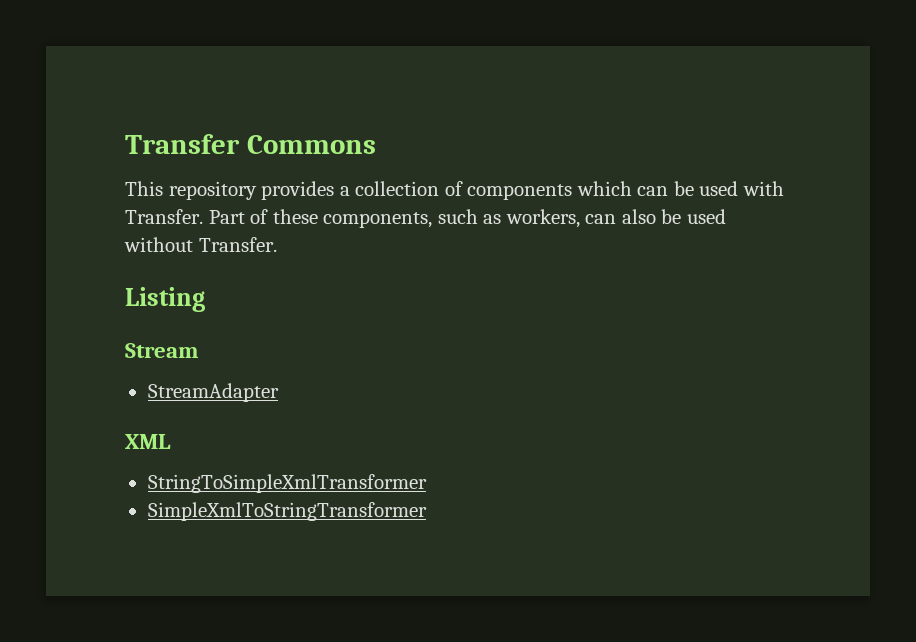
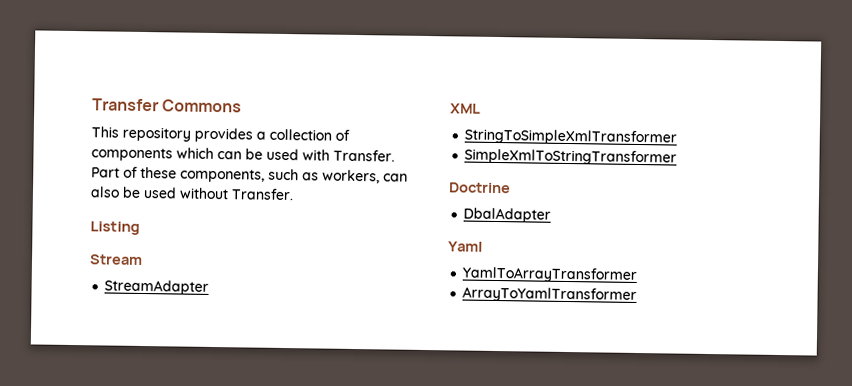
+ Doctrine
+ DbalAdapter
+ Yaml
+ YamlToArrayTransformer
+ ArrayToYamlTransformer

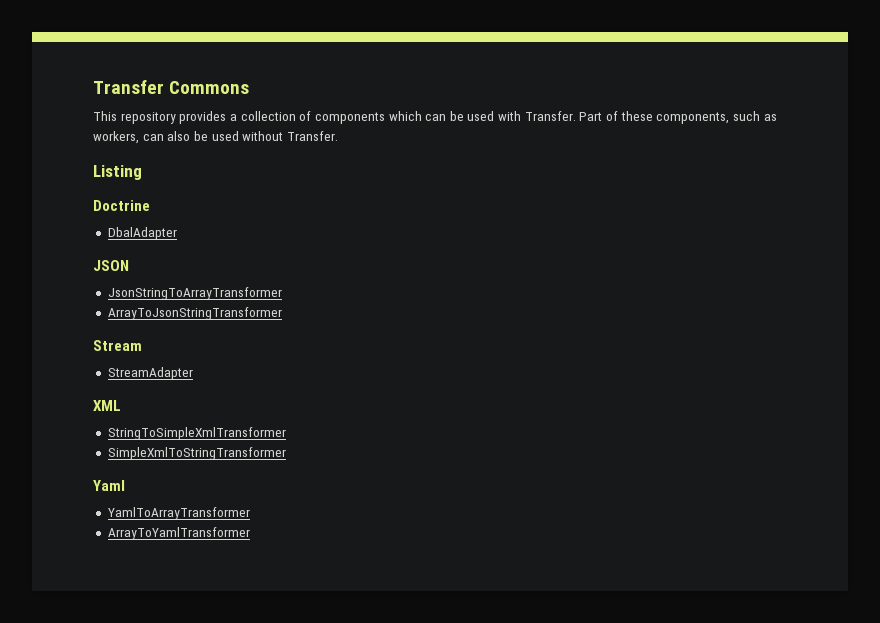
+ Doctrine
+ DbalAdapter
+ JSON
+ JsonStringToArrayTransformer
+ ArrayToJsonStringTransformer
- Doctrine
- DbalAdapter

